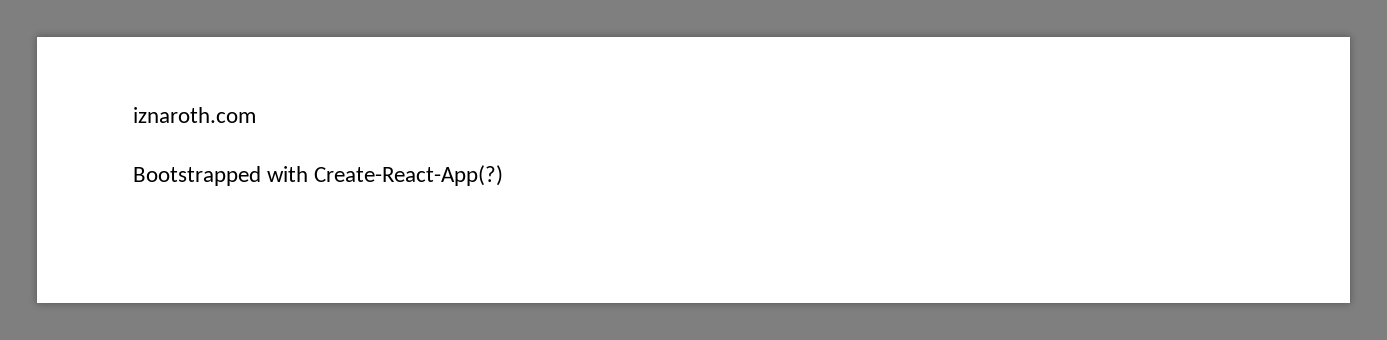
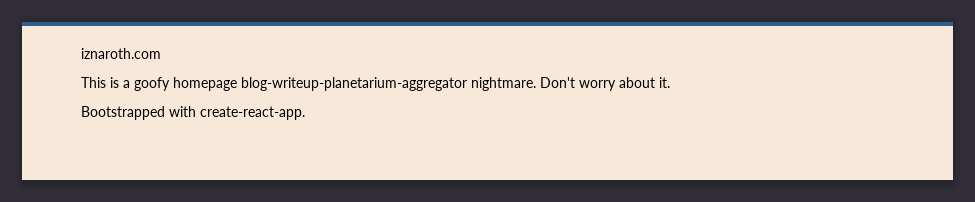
+ This is a goofy homepage blog-writeup-planetarium-aggregator nightmare. Don't worry about it.
- Bootstrapped with Create-React-App(?)
+ Bootstrapped with create-react-app.

